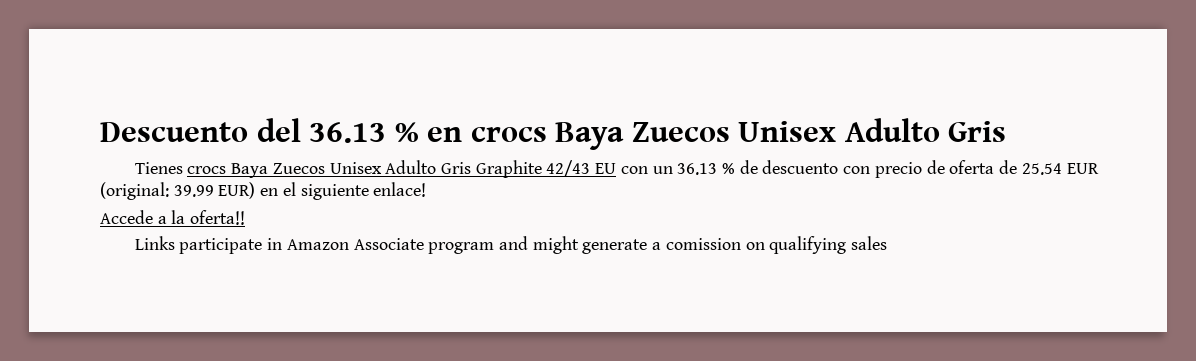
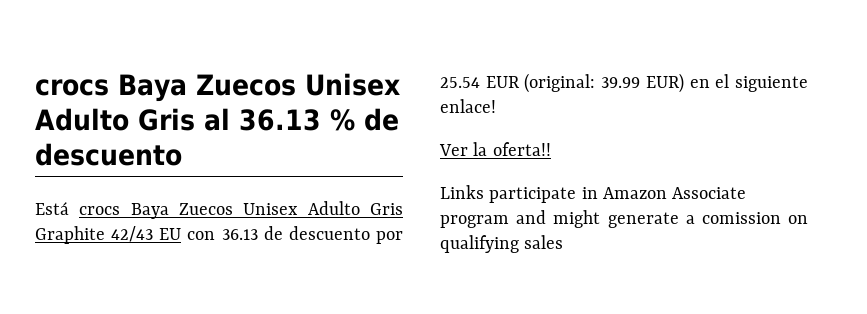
- Descuento del 36.13 % en crocs Baya Zuecos Unisex Adulto Gris
- Tienes crocs Baya Zuecos Unisex Adulto Gris Graphite 42/43 EU con un 36.13 % de descuento con precio de oferta de 25.54 EUR (original: 39.99 EUR) en el siguiente enlace!
+ crocs Baya Zuecos Unisex Adulto Gris al 36.13 % de descuento
+ Está crocs Baya Zuecos Unisex Adulto Gris Graphite 42/43 EU con 36.13 de descuento por 25.54 EUR (original: 39.99 EUR) en el siguiente enlace!
- Accede a la oferta!!
+ Ver la oferta!!

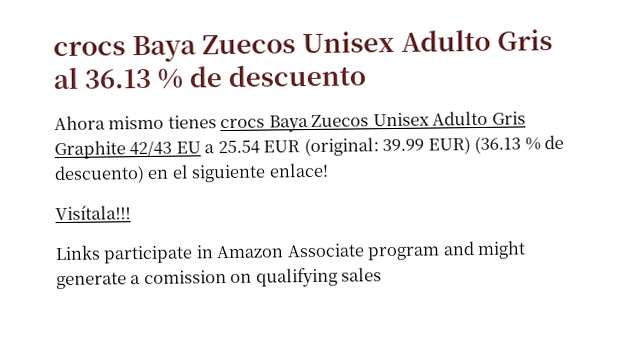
- Está crocs Baya Zuecos Unisex Adulto Gris Graphite 42/43 EU con 36.13 de descuento por 25.54 EUR (original: 39.99 EUR) en el siguiente enlace!
+ Ahora mismo tienes crocs Baya Zuecos Unisex Adulto Gris Graphite 42/43 EU a 25.54 EUR (original: 39.99 EUR) (36.13 % de descuento) en el siguiente enlace!
- Ver la oferta!!
+ Visítala!!!

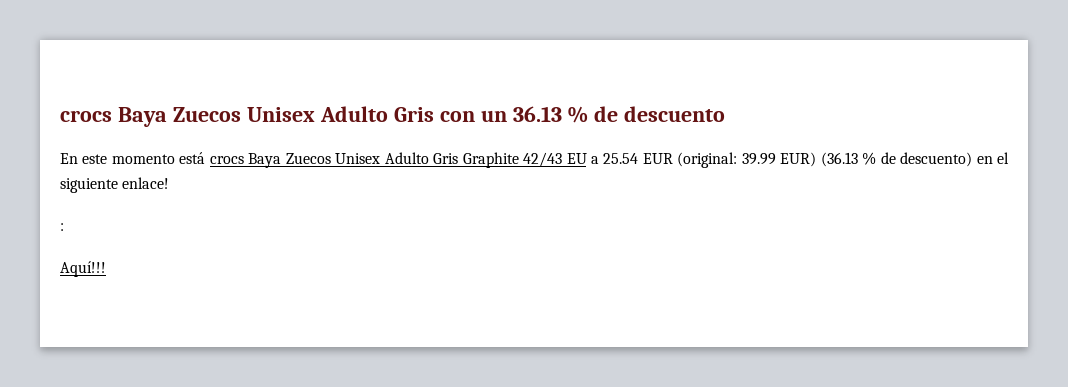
- crocs Baya Zuecos Unisex Adulto Gris al 36.13 % de descuento
+ crocs Baya Zuecos Unisex Adulto Gris con un 36.13 % de descuento
- Ahora mismo tienes crocs Baya Zuecos Unisex Adulto Gris Graphite 42/43 EU a 25.54 EUR (original: 39.99 EUR) (36.13 % de descuento) en el siguiente enlace!
+ En este momento está crocs Baya Zuecos Unisex Adulto Gris Graphite 42/43 EU a 25.54 EUR (original: 39.99 EUR) (36.13 % de descuento) en el siguiente enlace!
- Visítala!!!
- Links participate in Amazon Associate program and might generate a comission on qualifying sales
+ :
+ Aquí!!!

